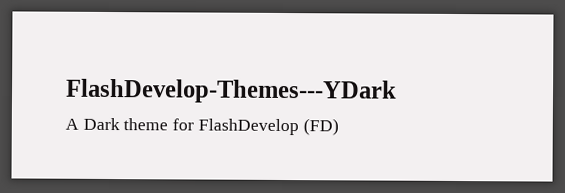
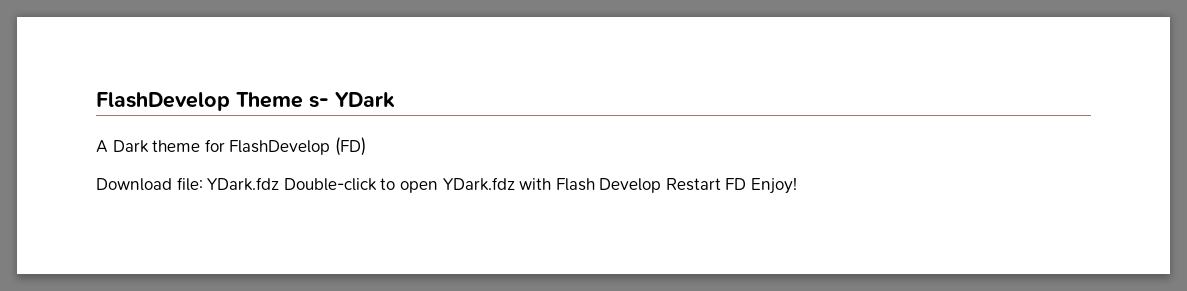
- FlashDevelop-Themes---YDark
+ FlashDevelop Theme s- YDark
+ Download file: YDark.fdz Double-click to open YDark.fdz with Flash Develop Restart FD Enjoy!

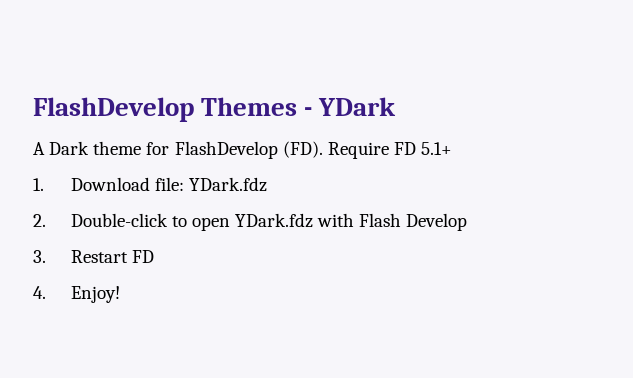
- FlashDevelop Theme s- YDark
+ FlashDevelop Themes - YDark
- A Dark theme for FlashDevelop (FD)
- Download file: YDark.fdz Double-click to open YDark.fdz with Flash Develop Restart FD Enjoy!
+ A Dark theme for FlashDevelop (FD). Require FD 5.1+
+ 1. Download file: YDark.fdz
+ 2. Double-click to open YDark.fdz with Flash Develop
+ 3. Restart FD
+ 4. Enjoy!

